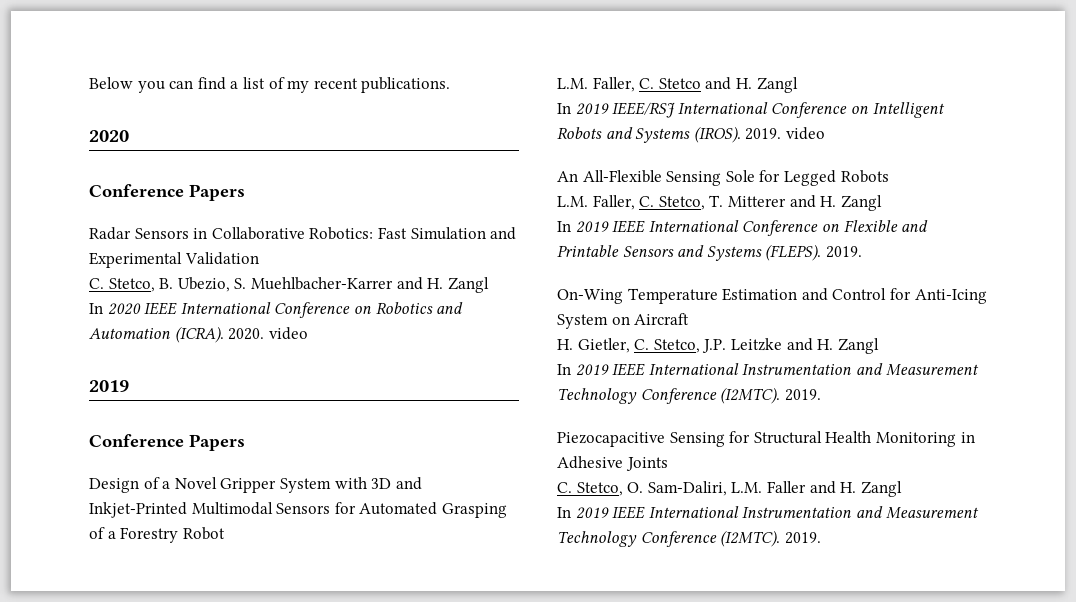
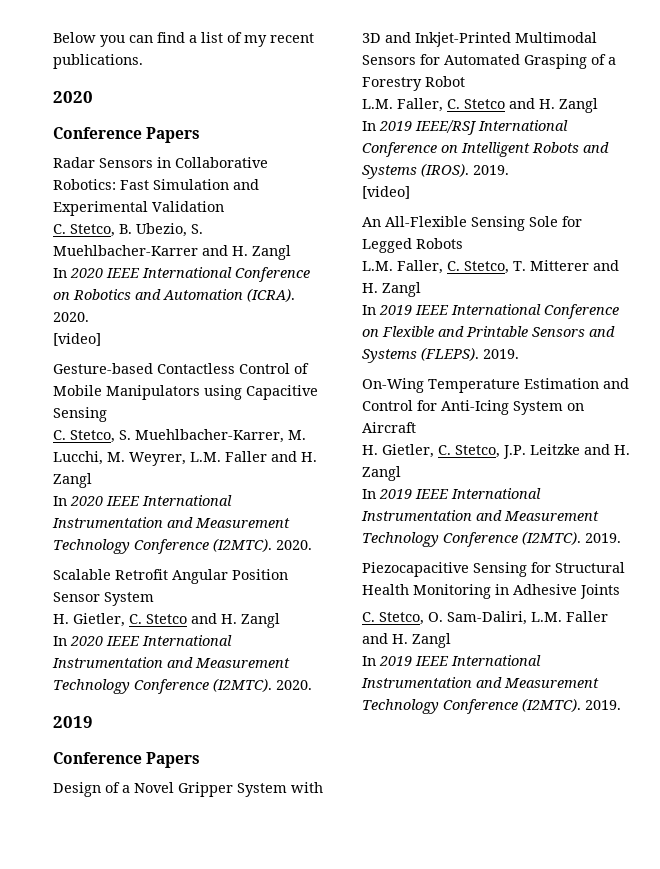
- In 2020 IEEE International Conference on Robotics and Automation (ICRA). 2020. video
+ In 2020 IEEE International Conference on Robotics and Automation (ICRA). 2020.
+ [video]
+ Gesture-based Contactless Control of Mobile Manipulators using Capacitive Sensing
+ C. Stetco, S. Muehlbacher-Karrer, M. Lucchi, M. Weyrer, L.M. Faller and H. Zangl
+ In 2020 IEEE International Instrumentation and Measurement Technology Conference (I2MTC). 2020.
+ Scalable Retrofit Angular Position Sensor System
+ H. Gietler, C. Stetco and H. Zangl
+ In 2020 IEEE International Instrumentation and Measurement Technology Conference (I2MTC). 2020.
- In 2019 IEEE/RSJ International Conference on Intelligent Robots and Systems (IROS). 2019. video
+ In 2019 IEEE/RSJ International Conference on Intelligent Robots and Systems (IROS). 2019.
+ [video]

